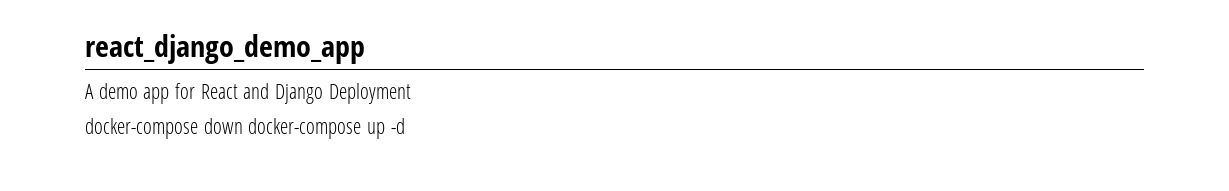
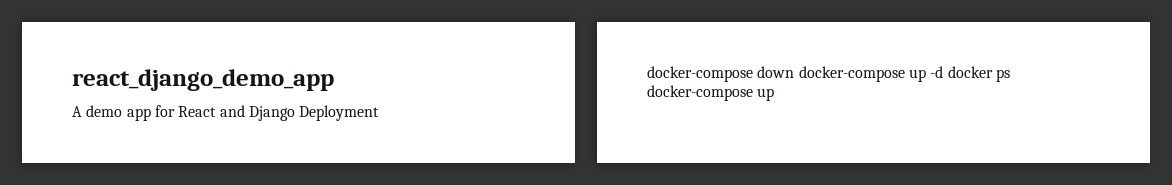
- docker-compose down docker-compose up -d
+ docker-compose down docker-compose up -d docker ps docker-compose up

